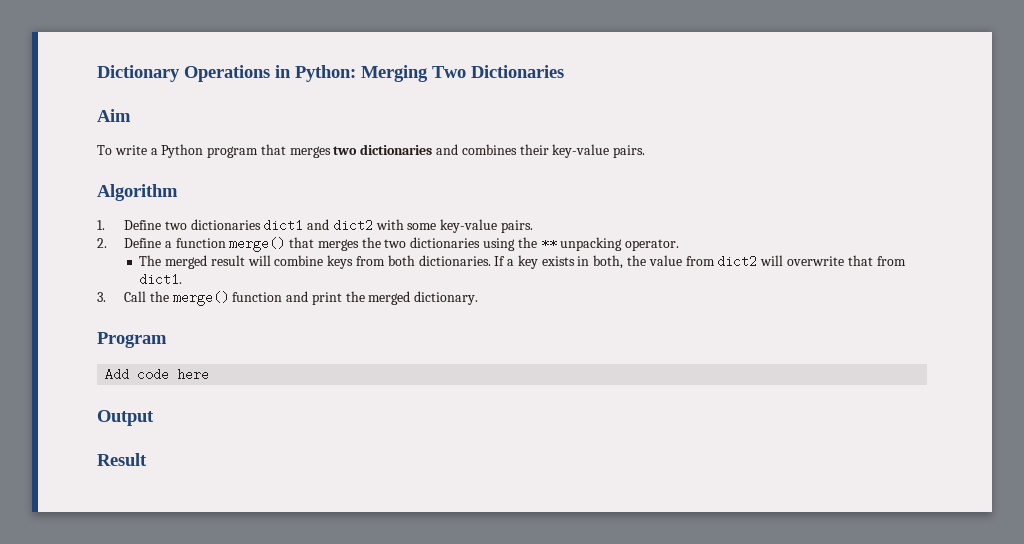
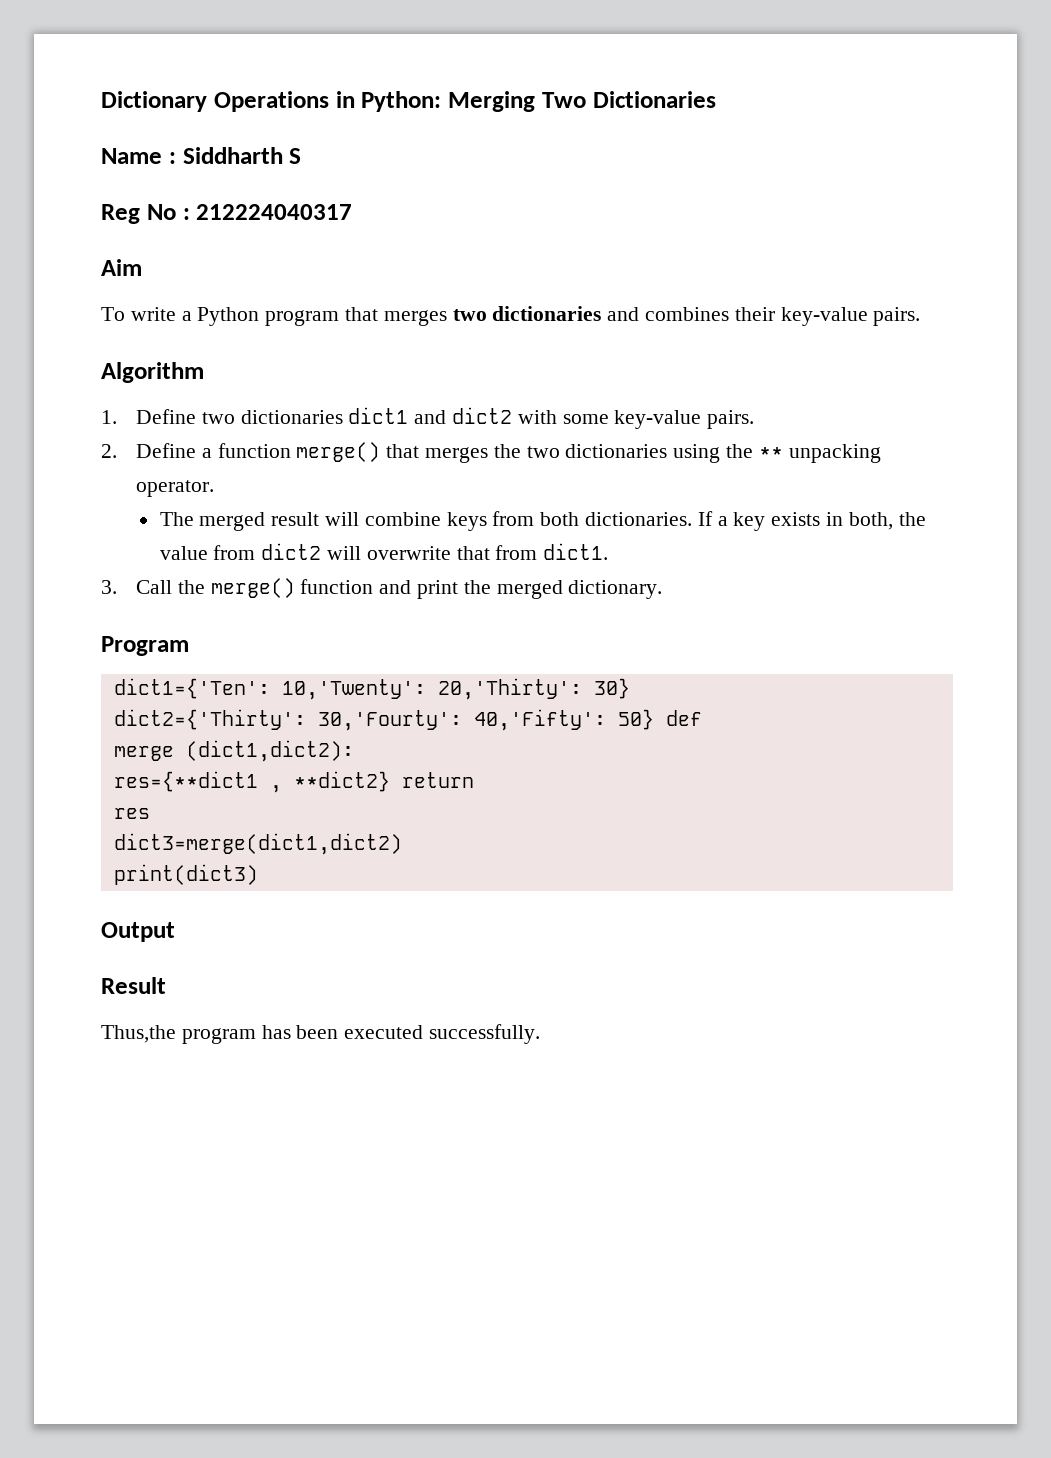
+ Name : Siddharth S
+ Reg No : 212224040317
- Add code here
+ dict1={'Ten': 10,'Twenty': 20,'Thirty': 30}
+ dict2={'Thirty': 30,'Fourty': 40,'Fifty': 50} def
+ merge (dict1,dict2):
+ res={**dict1 , **dict2} return
+ res
+ dict3=merge(dict1,dict2)
+ print(dict3)
  Output
  Result
+ Thus,the program has been executed successfully.

